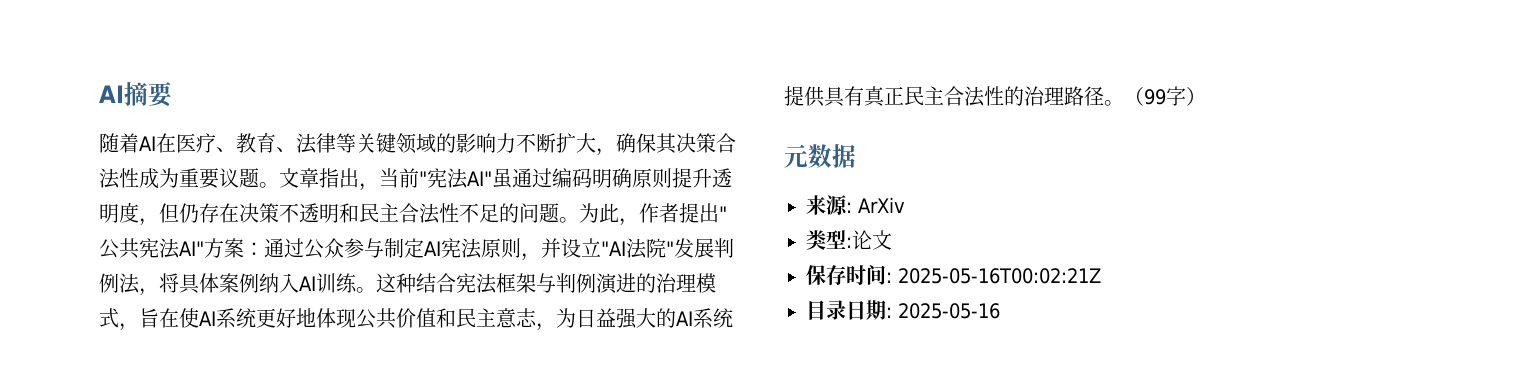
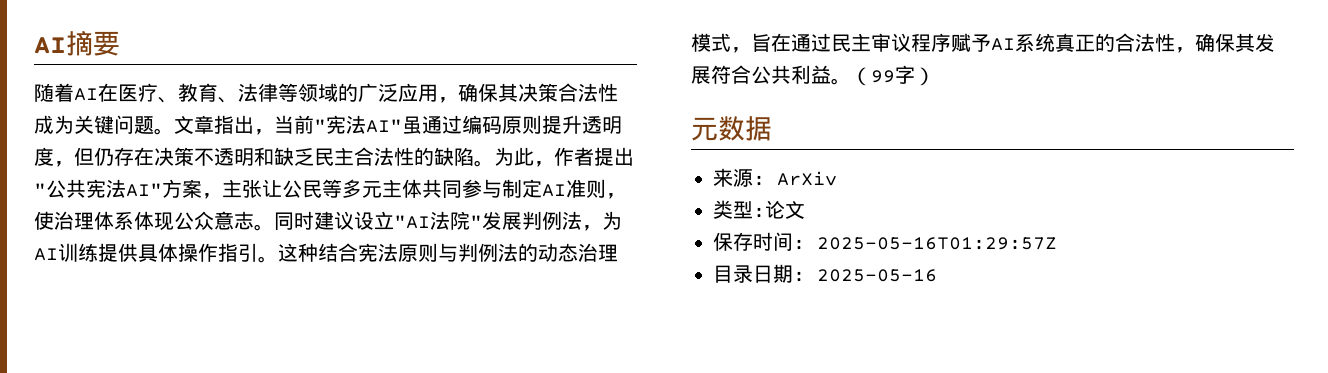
- 随着AI在医疗、教育、法律等关键领域的影响力不断扩大，确保其决策合法性成为重要议题。
+ 随着AI在医疗、教育、法律等领域的广泛应用，确保其决策合法性成为关键问题。
- 文章指出，当前"宪法AI"虽通过编码明确原则提升透明度，但仍存在决策不透明和民主合法性不足的问题。
+ 文章指出，当前"宪法AI"虽通过编码原则提升透明度，但仍存在决策不透明和缺乏民主合法性的缺陷。
- 为此，作者提出"公共宪法AI"方案：通过公众参与制定AI宪法原则，并设立"AI法院"发展判例法，将具体案例纳入AI训练。这种结合宪法框架与判例演进的治理模式，旨在使AI系统更好地体现公共价值和民主意志，为日益强大的AI系统提供具有真正民主合法性的治理路径。
+ 为此，作者提出"公共宪法AI"方案，主张让公民等多元主体共同参与制定AI准则，使治理体系体现公众意志。同时建议设立"AI法院"发展判例法，为AI训练提供具体操作指引。这种结合宪法原则与判例法的动态治理模式，旨在通过民主审议程序赋予AI系统真正的合法性，确保其发展符合公共利益。
- 保存时间: 2025-05-16T00:02:21Z
+ 保存时间: 2025-05-16T01:29:57Z

